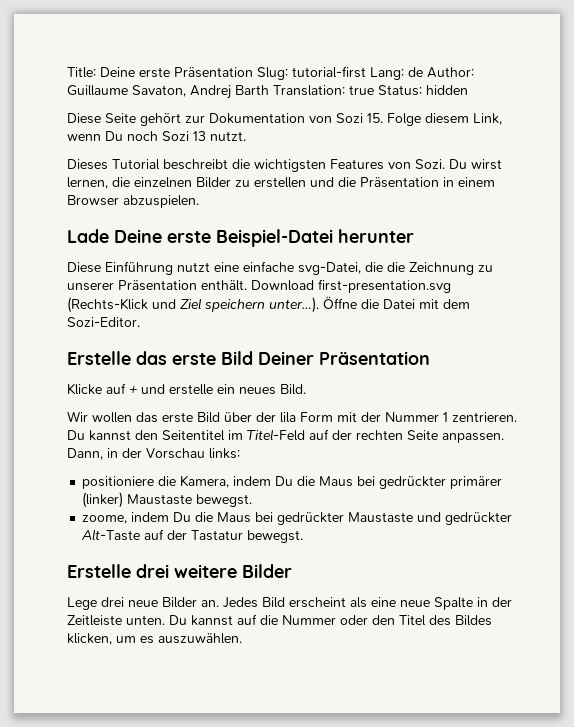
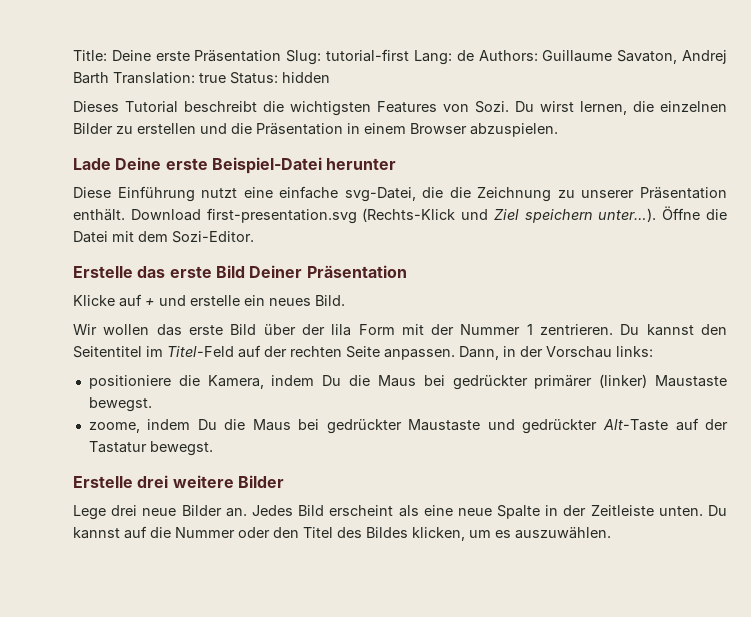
- Title: Deine erste Präsentation Slug: tutorial-first Lang: de Author: Guillaume Savaton, Andrej Barth Translation: true Status: hidden
+ Title: Deine erste Präsentation Slug: tutorial-first Lang: de Authors: Guillaume Savaton, Andrej Barth Translation: true Status: hidden
- Diese Seite gehört zur Dokumentation von Sozi 15. Folge diesem Link, wenn Du noch Sozi 13 nutzt.

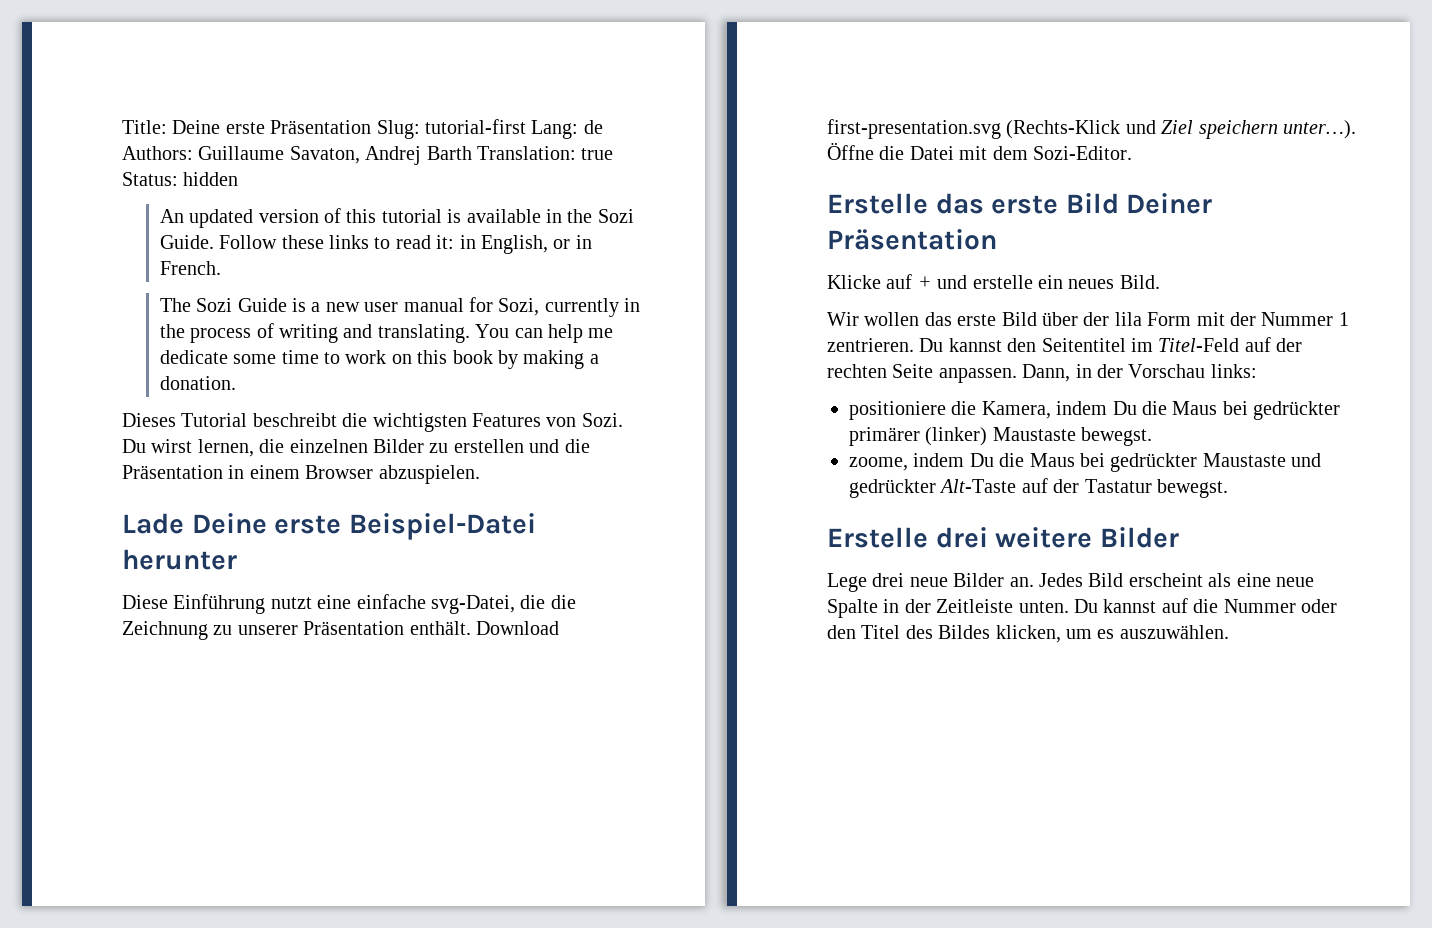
+ An updated version of this tutorial is available in the Sozi Guide. Follow these links to read it: in English, or in French.
+ The Sozi Guide is a new user manual for Sozi, currently in the process of writing and translating. You can help me dedicate some time to work on this book by making a donation.

